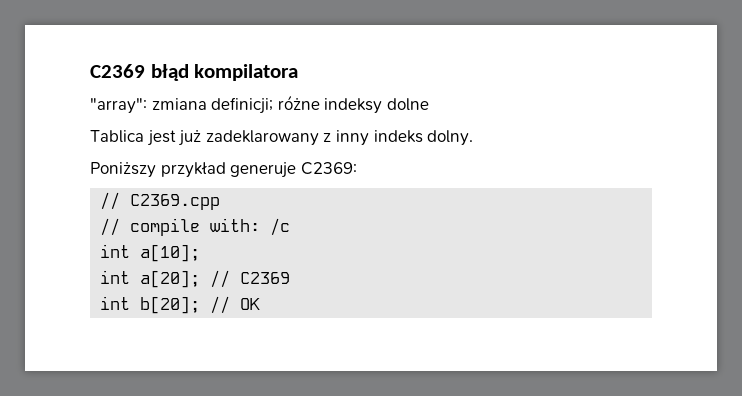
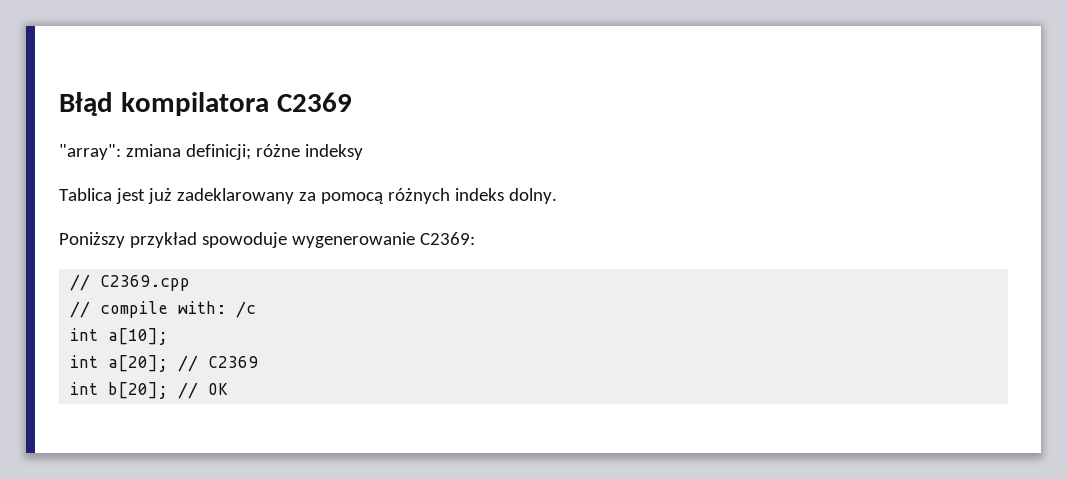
- C2369 błąd kompilatora
+ Błąd kompilatora C2369
- "array": zmiana definicji; różne indeksy dolne
+ "array": zmiana definicji; różne indeksy
- Tablica jest już zadeklarowany z inny indeks dolny.
+ Tablica jest już zadeklarowany za pomocą różnych indeks dolny.
- Poniższy przykład generuje C2369:
+ Poniższy przykład spowoduje wygenerowanie C2369:

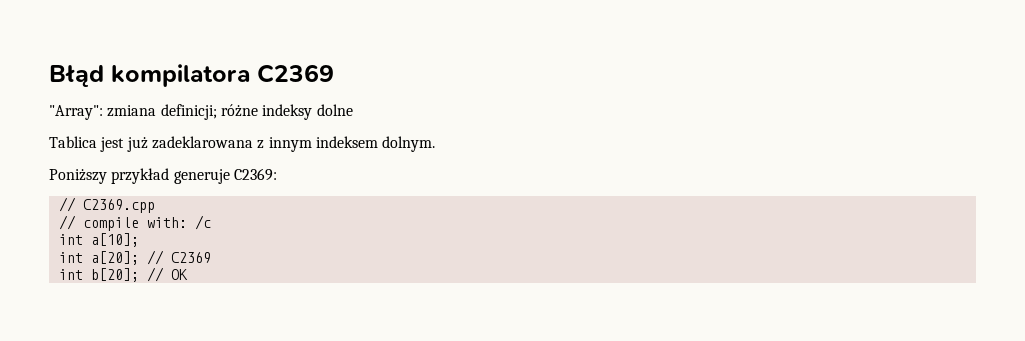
- "array": zmiana definicji; różne indeksy
+ "Array": zmiana definicji; różne indeksy dolne
- Tablica jest już zadeklarowany za pomocą różnych indeks dolny.
+ Tablica jest już zadeklarowana z innym indeksem dolnym.
- Poniższy przykład spowoduje wygenerowanie C2369:
+ Poniższy przykład generuje C2369:

